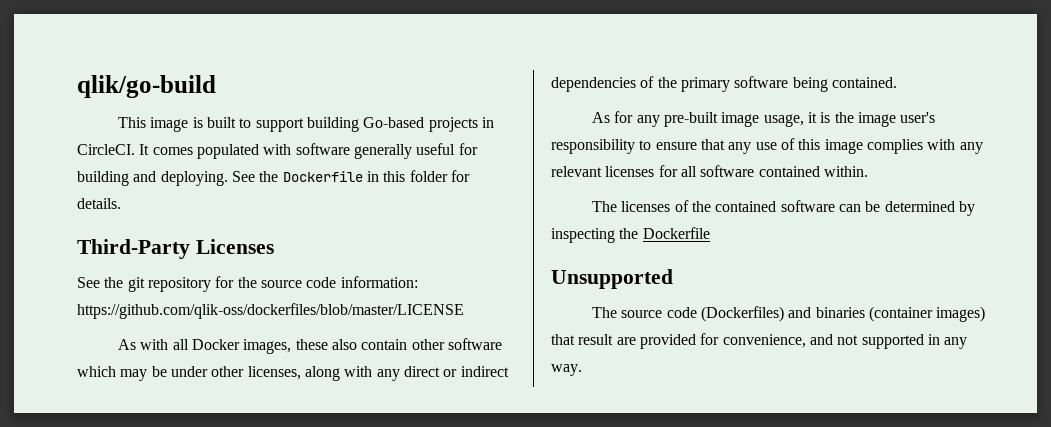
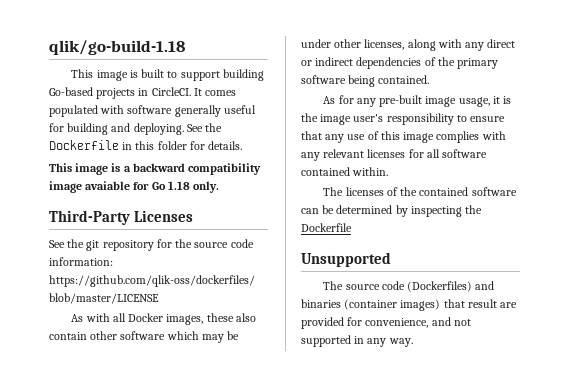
- qlik/go-build
+ qlik/go-build-1.18
+ This image is a backward compatibility image avaiable for Go 1.18 only.

